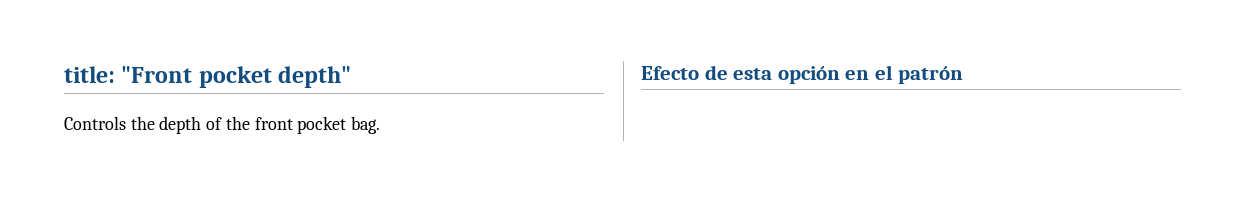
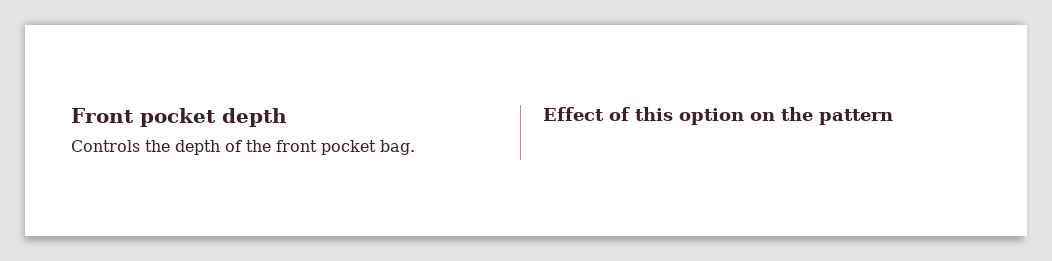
- title: "Front pocket depth"
+ Front pocket depth
- Efecto de esta opción en el patrón
+ Effect of this option on the pattern

